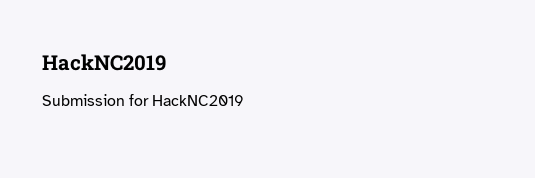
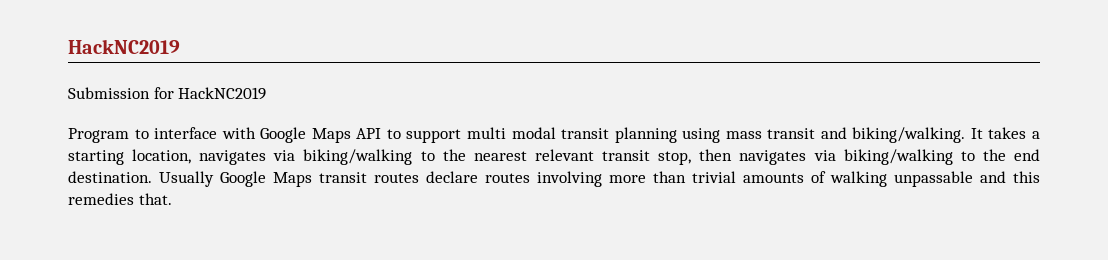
+ Program to interface with Google Maps API to support multi modal transit planning using mass transit and biking/walking. It takes a starting location, navigates via biking/walking to the nearest relevant transit stop, then navigates via biking/walking to the end destination. Usually Google Maps transit routes declare routes involving more than trivial amounts of walking unpassable and this remedies that.

